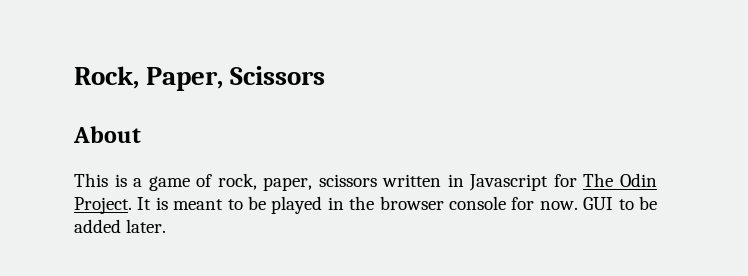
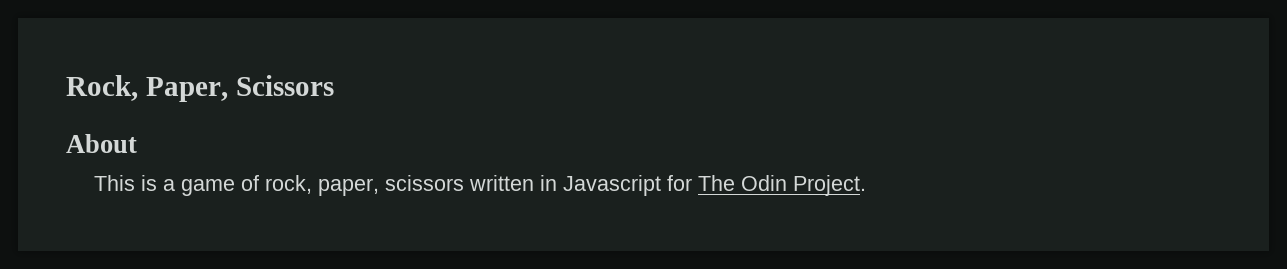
- It is meant to be played in the browser console for now. GUI to be added later.

